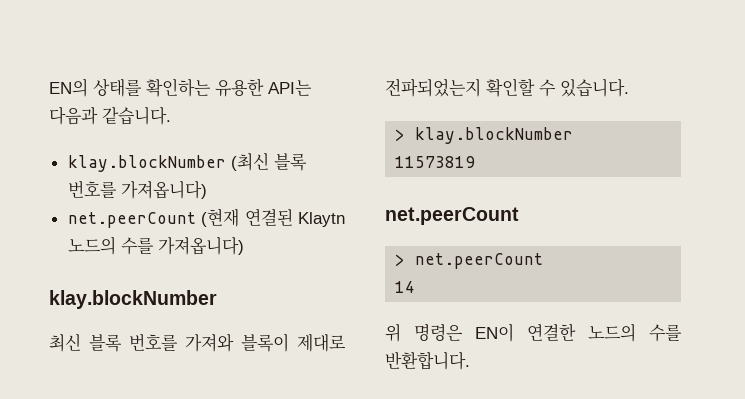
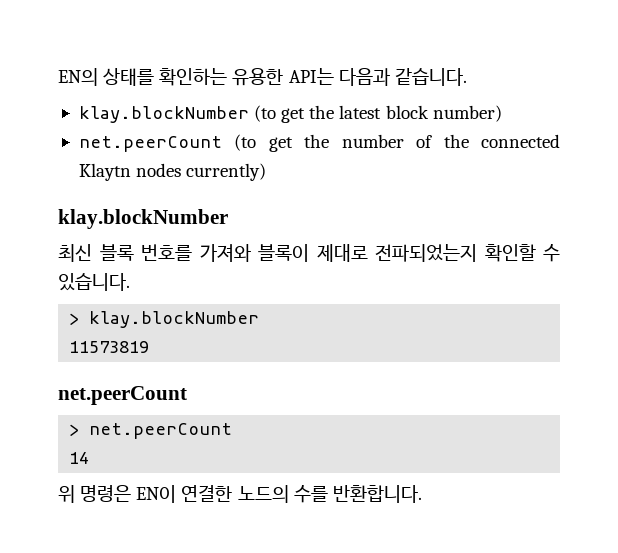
- klay.blockNumber (최신 블록 번호를 가져옵니다)
- net.peerCount (현재 연결된 Klaytn 노드의 수를 가져옵니다)
+ klay.blockNumber (to get the latest block number)
+ net.peerCount (to get the number of the connected Klaytn nodes currently)

